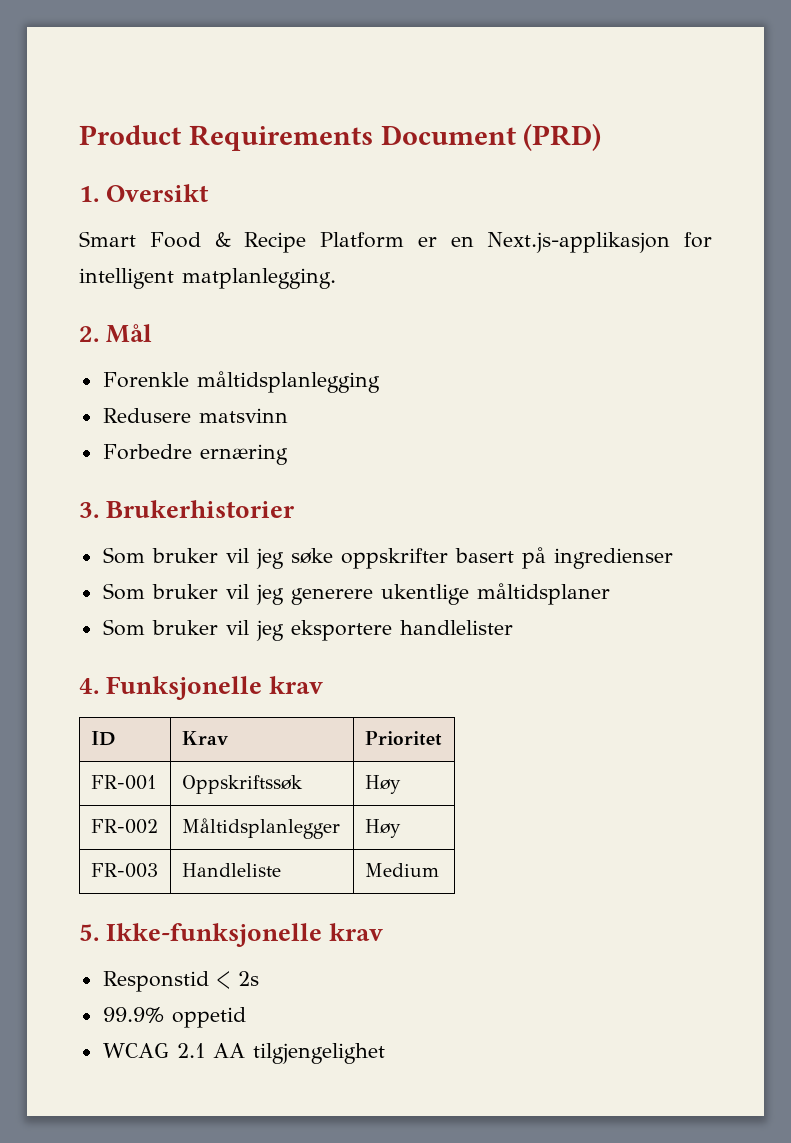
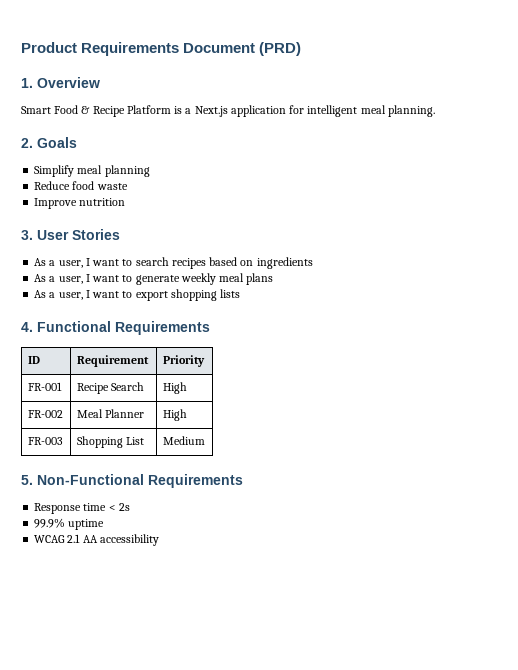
- 1. Oversikt
+ 1. Overview
- Smart Food & Recipe Platform er en Next.js-applikasjon for intelligent matplanlegging.
- 2. Mål
- Forenkle måltidsplanlegging
- Redusere matsvinn
- Forbedre ernæring
- 3. Brukerhistorier
- Som bruker vil jeg søke oppskrifter basert på ingredienser
- Som bruker vil jeg generere ukentlige måltidsplaner
- Som bruker vil jeg eksportere handlelister
+ Smart Food & Recipe Platform is a Next.js application for intelligent meal planning.
+ 2. Goals
+ Simplify meal planning
+ Reduce food waste
+ Improve nutrition
+ 3. User Stories
+ As a user, I want to search recipes based on ingredients
+ As a user, I want to generate weekly meal plans
+ As a user, I want to export shopping lists
- 4. Funksjonelle krav
+ 4. Functional Requirements
- ID | Krav | Prioritet
+ ID | Requirement | Priority
- FR-001 | Oppskriftssøk | Høy
- FR-002 | Måltidsplanlegger | Høy
+ FR-001 | Recipe Search | High
+ FR-002 | Meal Planner | High
- FR-003 | Handleliste | Medium
+ FR-003 | Shopping List | Medium
- 5. Ikke-funksjonelle krav
- Responstid < 2s
+ 5. Non-Functional Requirements
+ Response time < 2s
- 99.9% oppetid
+ 99.9% uptime
- WCAG 2.1 AA tilgjengelighet
+ WCAG 2.1 AA accessibility

